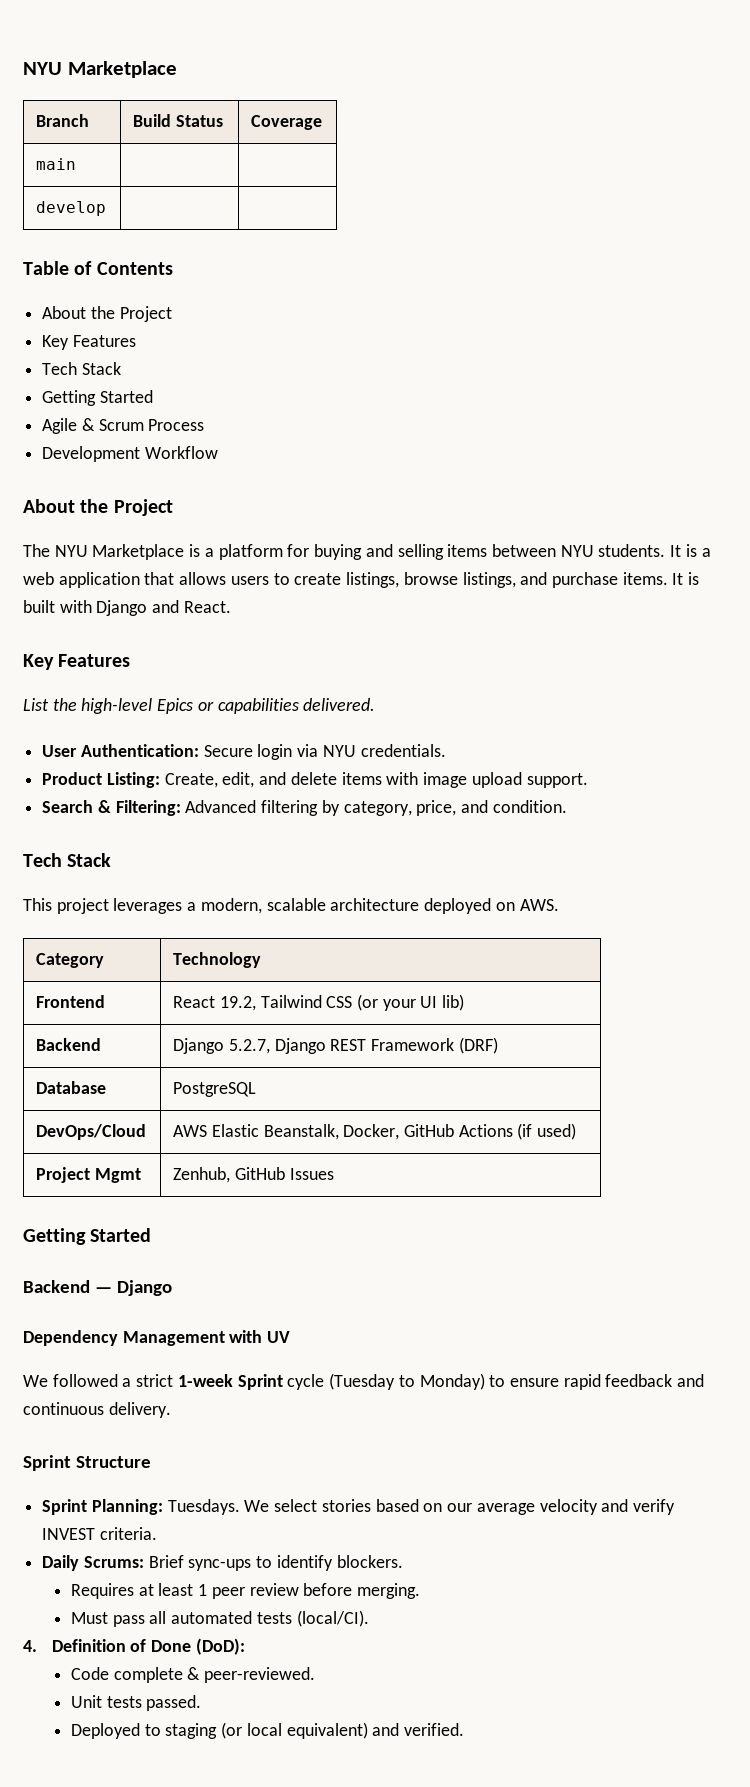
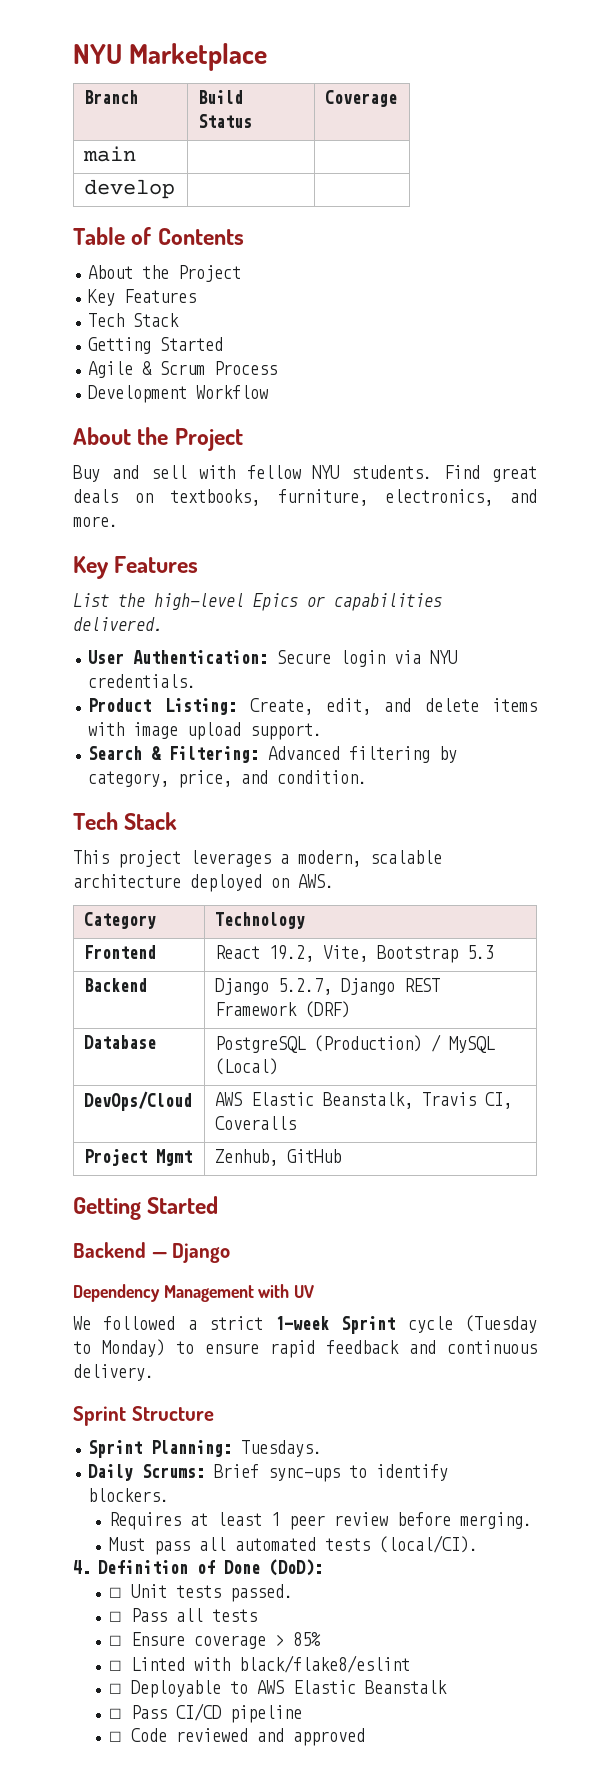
- The NYU Marketplace is a platform for buying and selling items between NYU students. It is a web application that allows users to create listings, browse listings, and purchase items. It is built with Django and React.
+ Buy and sell with fellow NYU students. Find great deals on textbooks, furniture, electronics, and more.
- Frontend | React 19.2, Tailwind CSS (or your UI lib)
+ Frontend | React 19.2, Vite, Bootstrap 5.3
- Database | PostgreSQL
+ Database | PostgreSQL (Production) / MySQL (Local)
- DevOps/Cloud | AWS Elastic Beanstalk, Docker, GitHub Actions (if used)
+ DevOps/Cloud | AWS Elastic Beanstalk, Travis CI, Coveralls
- Project Mgmt | Zenhub, GitHub Issues
+ Project Mgmt | Zenhub, GitHub
- We select stories based on our average velocity and verify INVEST criteria.
- Code complete & peer-reviewed.
- Unit tests passed.
+ ☐ Unit tests passed.
- Deployed to staging (or local equivalent) and verified.
+ ☐ Pass all tests
+ ☐ Ensure coverage > 85%
+ ☐ Linted with black/flake8/eslint
+ ☐ Deployable to AWS Elastic Beanstalk
+ ☐ Pass CI/CD pipeline
+ ☐ Code reviewed and approved

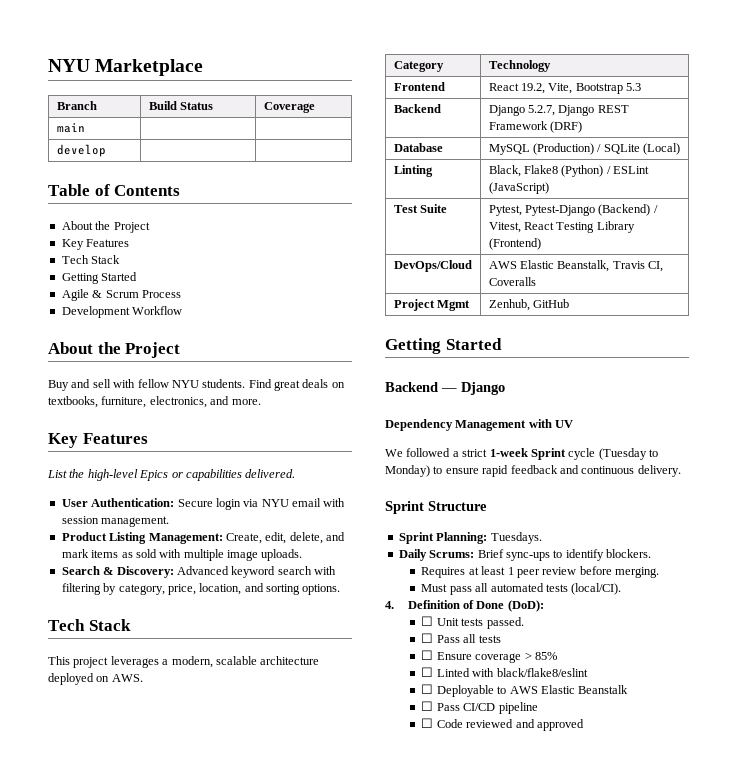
- User Authentication: Secure login via NYU credentials.
- Product Listing: Create, edit, and delete items with image upload support.
- Search & Filtering: Advanced filtering by category, price, and condition.
+ User Authentication: Secure login via NYU email with session management.
+ Product Listing Management: Create, edit, delete, and mark items as sold with multiple image uploads.
+ Search & Discovery: Advanced keyword search with filtering by category, price, location, and sorting options.
- Database | PostgreSQL (Production) / MySQL (Local)
+ Database | MySQL (Production) / SQLite (Local)
+ Linting | Black, Flake8 (Python) / ESLint (JavaScript)
+ Test Suite | Pytest, Pytest-Django (Backend) / Vitest, React Testing Library (Frontend)

